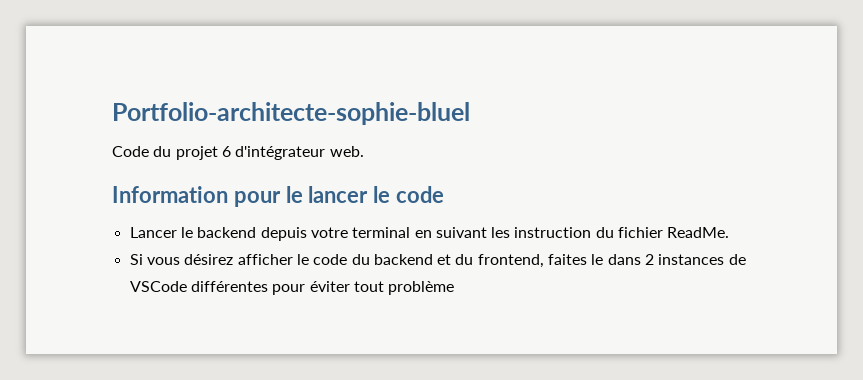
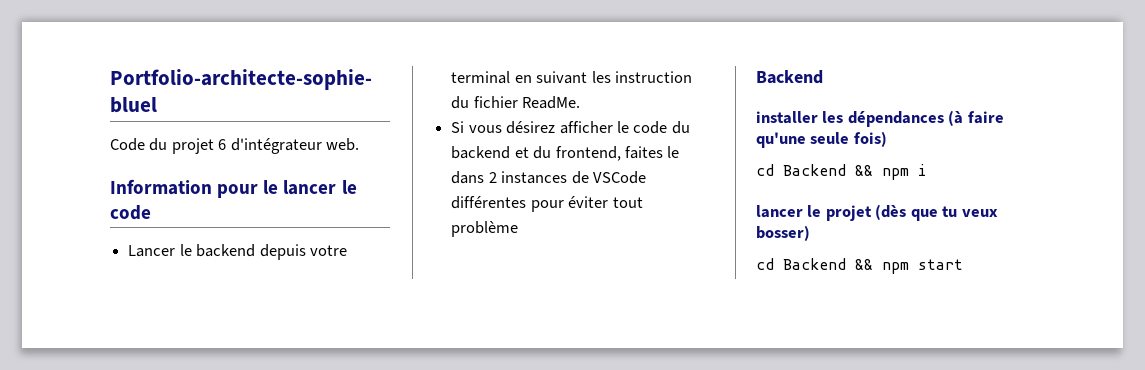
  Si vous désirez afficher le code du backend et du frontend, faites le dans 2 instances de VSCode différentes pour éviter tout problème
+ Backend
+ installer les dépendances (à faire qu'une seule fois)
+ cd Backend && npm i
+ lancer le projet (dès que tu veux bosser)
+ cd Backend && npm start

